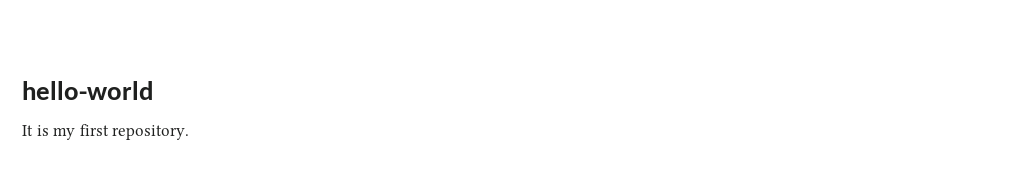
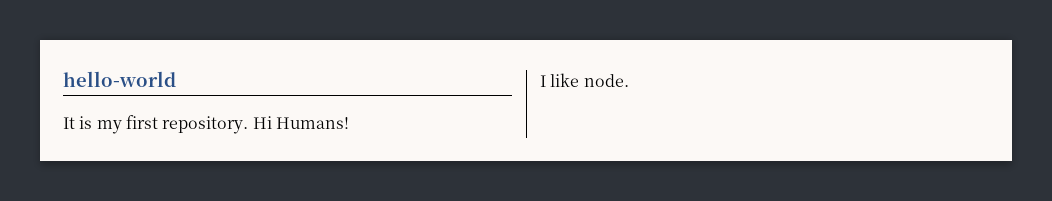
+ Hi Humans!
+ I like node.

